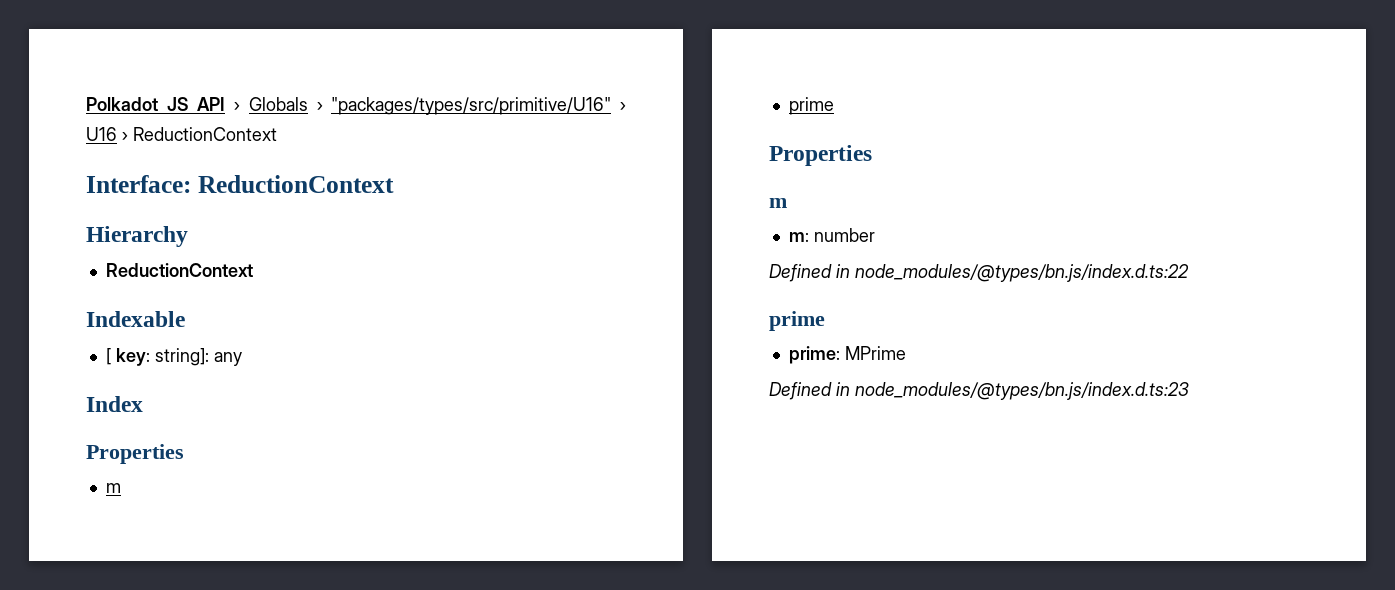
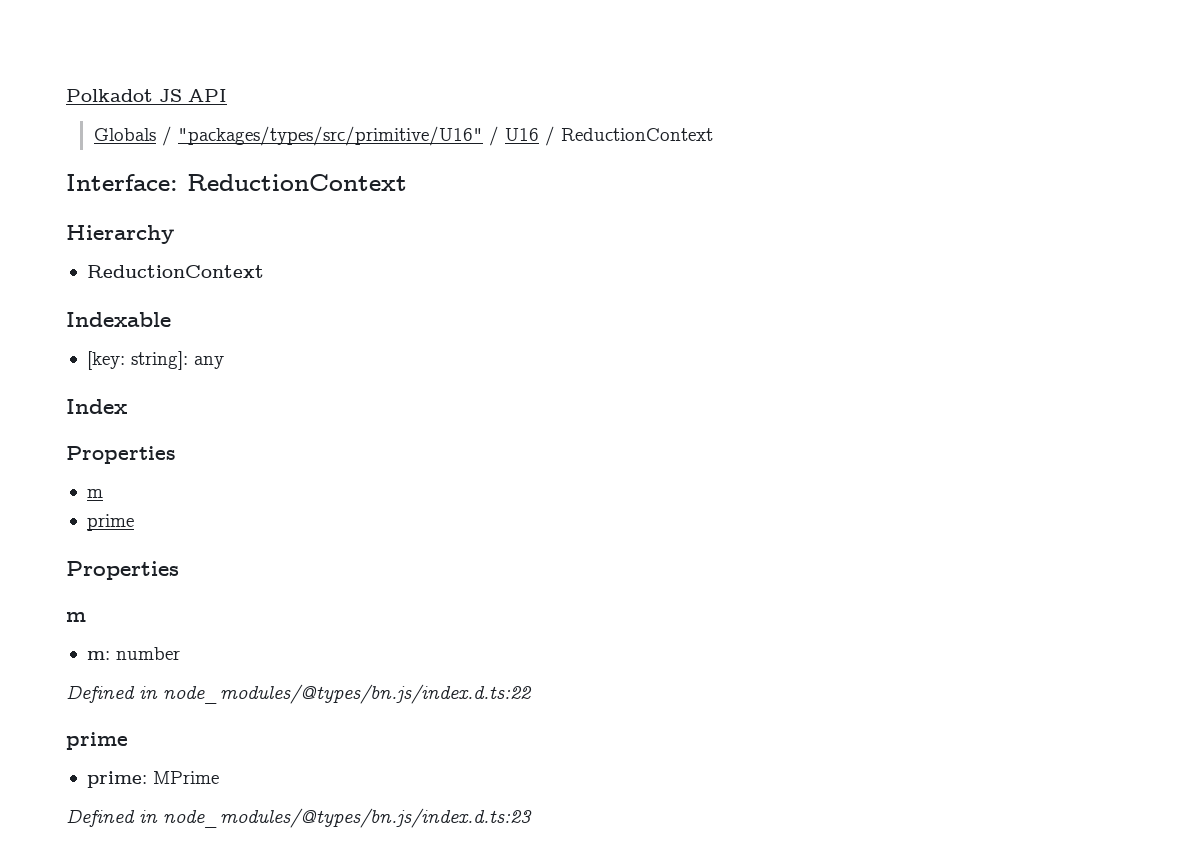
- Polkadot JS API › Globals › "packages/types/src/primitive/U16" › U16 › ReductionContext
+ Polkadot JS API
+ Globals / "packages/types/src/primitive/U16" / U16 / ReductionContext
- [ key: string]: any
+ [key: string]: any

